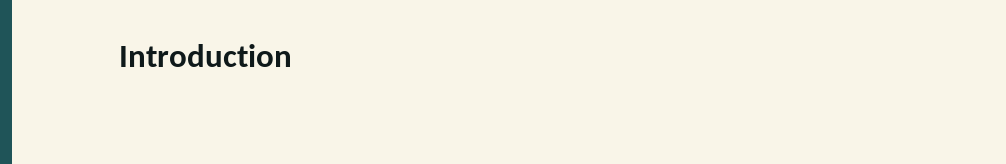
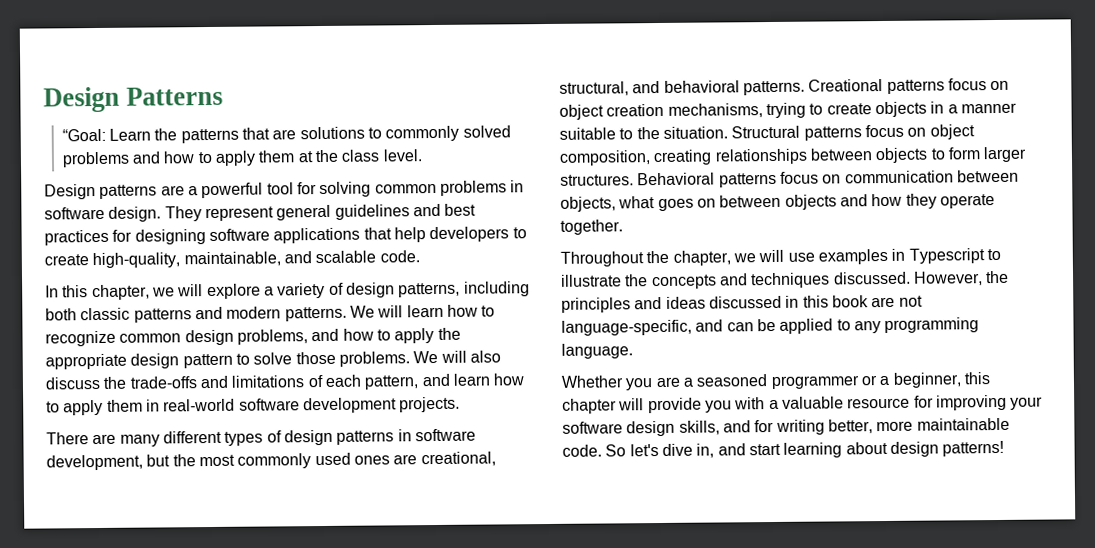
- Introduction
+ Design Patterns
+ “Goal: Learn the patterns that are solutions to commonly solved problems and how to apply them at the class level.
+ Design patterns are a powerful tool for solving common problems in software design. They represent general guidelines and best practices for designing software applications that help developers to create high-quality, maintainable, and scalable code.
+ In this chapter, we will explore a variety of design patterns, including both classic patterns and modern patterns. We will learn how to recognize common design problems, and how to apply the appropriate design pattern to solve those problems. We will also discuss the trade-offs and limitations of each pattern, and learn how to apply them in real-world software development projects.
+ There are many different types of design patterns in software development, but the most commonly used ones are creational, structural, and behavioral patterns. Creational patterns focus on object creation mechanisms, trying to create objects in a manner suitable to the situation. Structural patterns focus on object composition, creating relationships between objects to form larger structures. Behavioral patterns focus on communication between objects, what goes on between objects and how they operate together.
+ Throughout the chapter, we will use examples in Typescript to illustrate the concepts and techniques discussed. However, the principles and ideas discussed in this book are not language-specific, and can be applied to any programming language.
+ Whether you are a seasoned programmer or a beginner, this chapter will provide you with a valuable resource for improving your software design skills, and for writing better, more maintainable code. So let's dive in, and start learning about design patterns!

